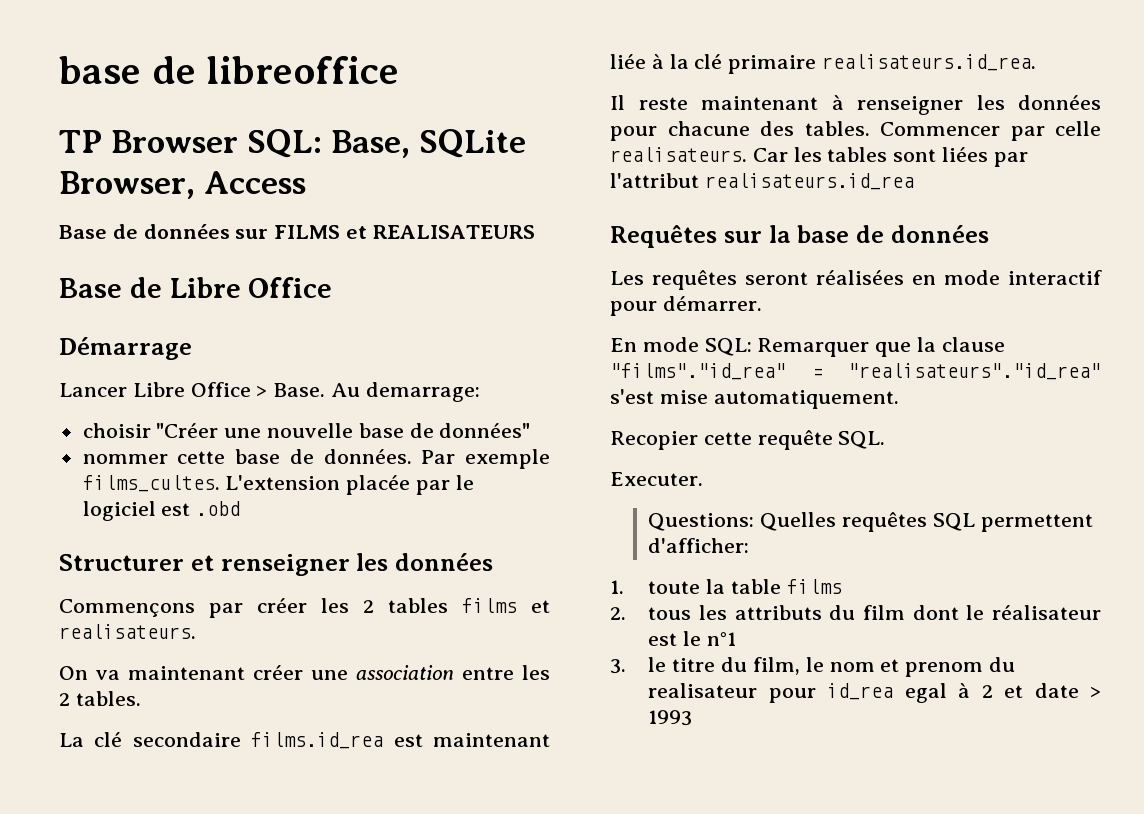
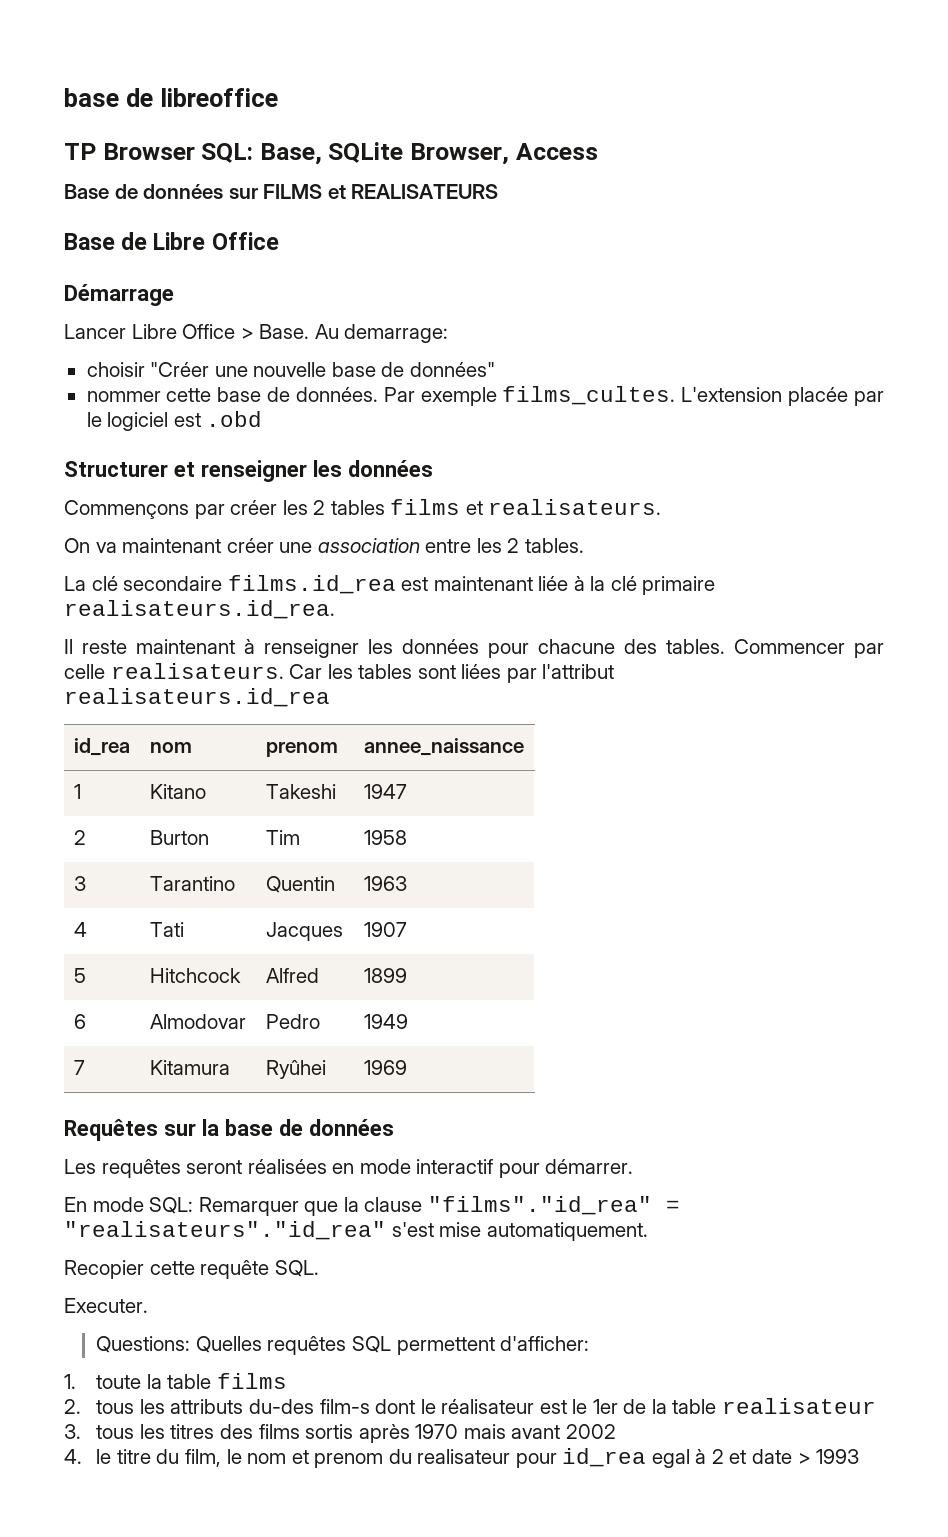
+ id_rea | nom | prenom | annee_naissance
+ 1 | Kitano | Takeshi | 1947
+ 2 | Burton | Tim | 1958
+ 3 | Tarantino | Quentin | 1963
+ 4 | Tati | Jacques | 1907
+ 5 | Hitchcock | Alfred | 1899
+ 6 | Almodovar | Pedro | 1949
+ 7 | Kitamura | Ryûhei | 1969
- 2. tous les attributs du film dont le réalisateur est le n°1
- 3. le titre du film, le nom et prenom du realisateur pour id_rea egal à 2 et date > 1993
+ 2. tous les attributs du-des film-s dont le réalisateur est le 1er de la table realisateur
+ 3. tous les titres des films sortis après 1970 mais avant 2002
+ 4. le titre du film, le nom et prenom du realisateur pour id_rea egal à 2 et date > 1993

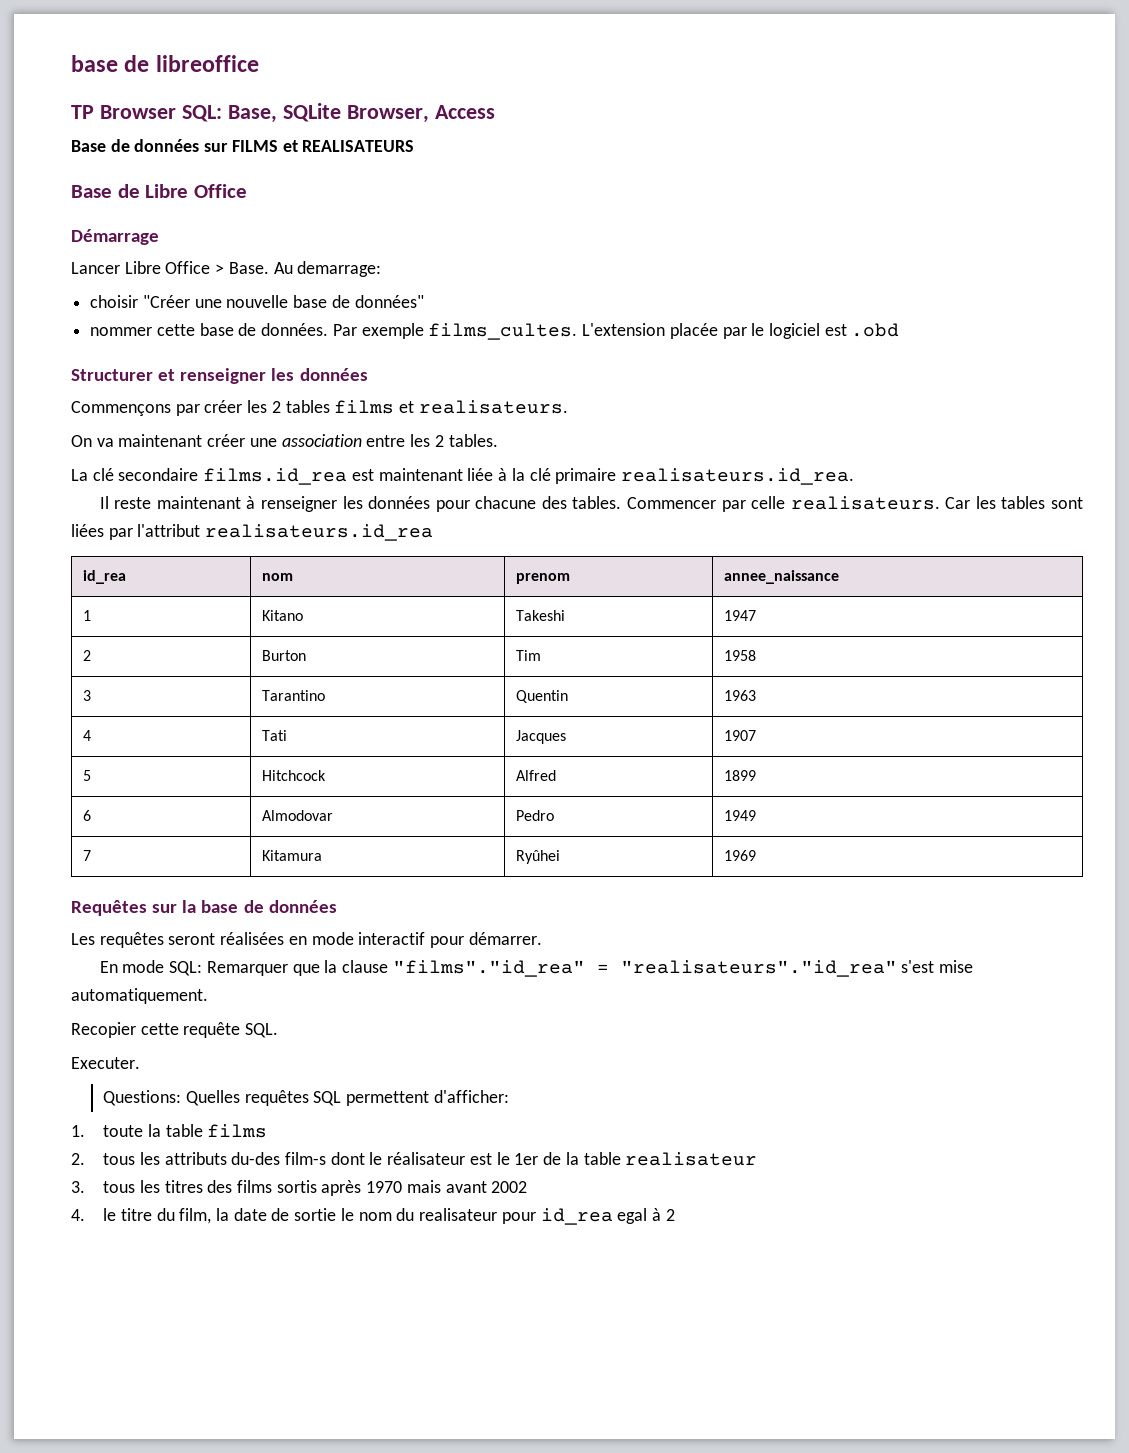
- 4. le titre du film, le nom et prenom du realisateur pour id_rea egal à 2 et date > 1993
+ 4. le titre du film, la date de sortie le nom du realisateur pour id_rea egal à 2

